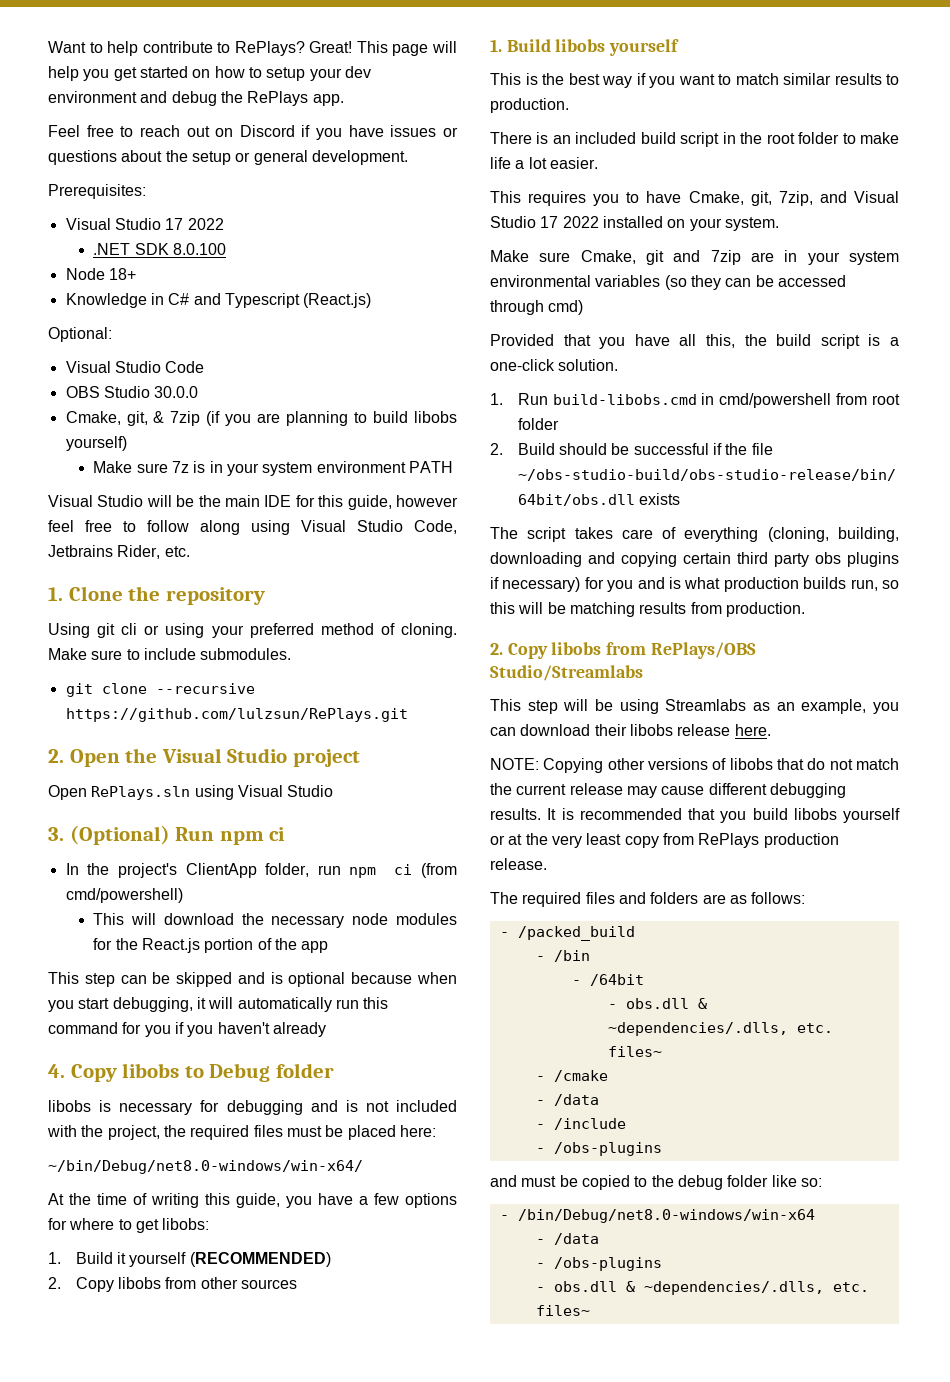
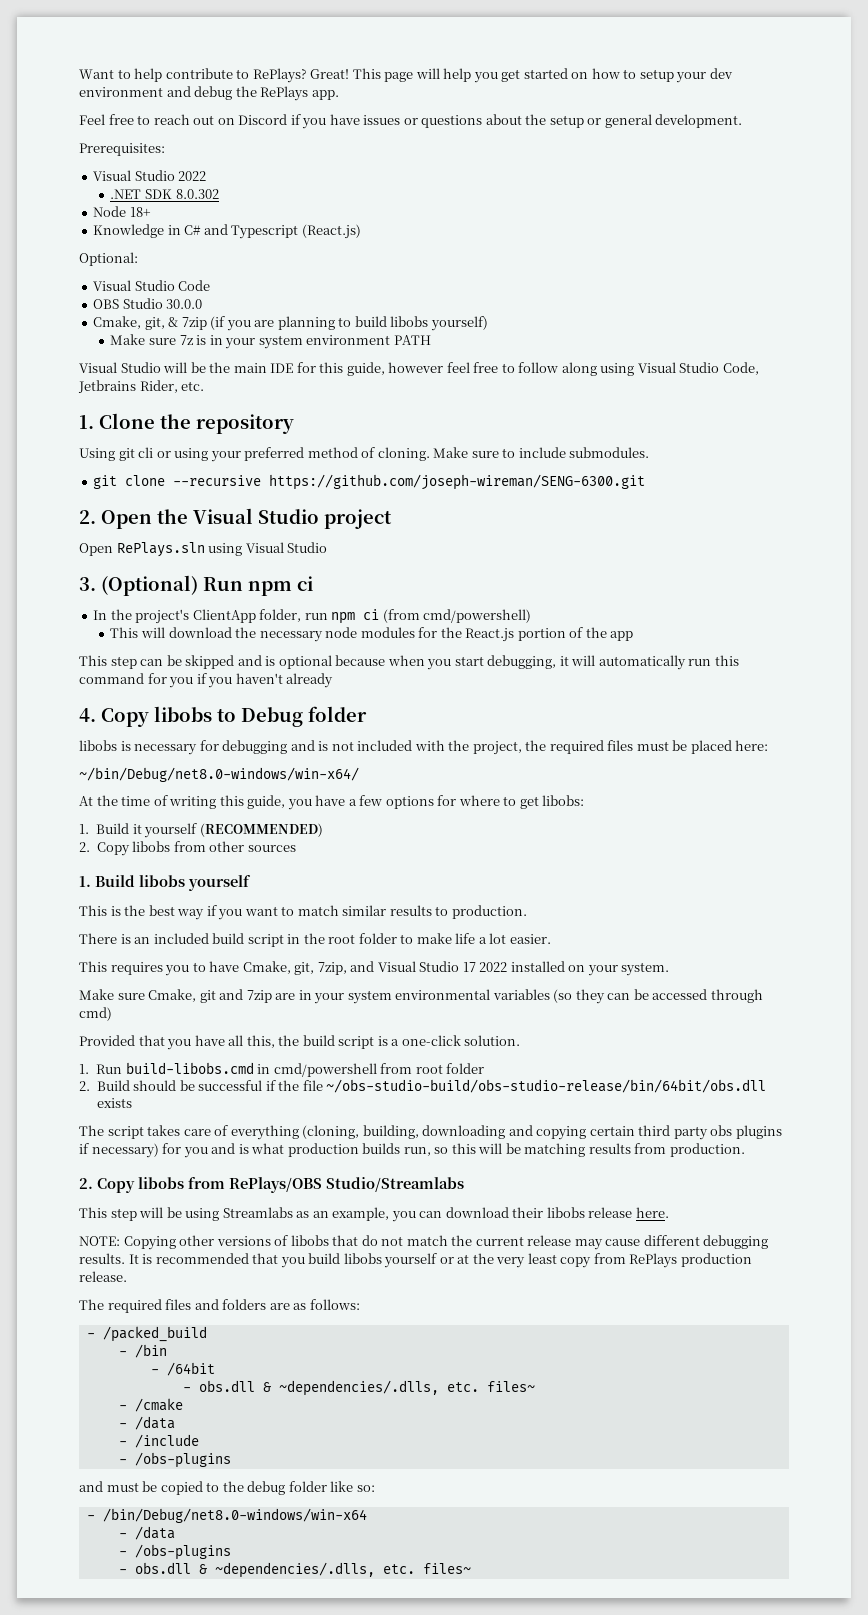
  Prerequisites:
- Visual Studio 17 2022
+ Visual Studio 2022
- .NET SDK 8.0.100
+ .NET SDK 8.0.302
- git clone --recursive https://github.com/lulzsun/RePlays.git
+ git clone --recursive https://github.com/joseph-wireman/SENG-6300.git

